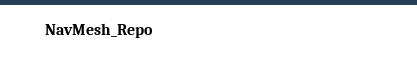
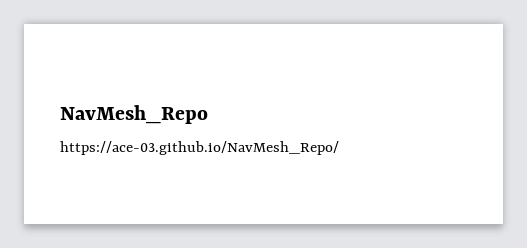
+ https://ace-03.github.io/NavMesh_Repo/

